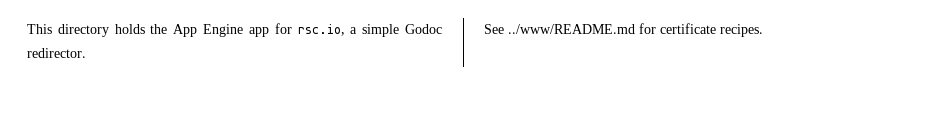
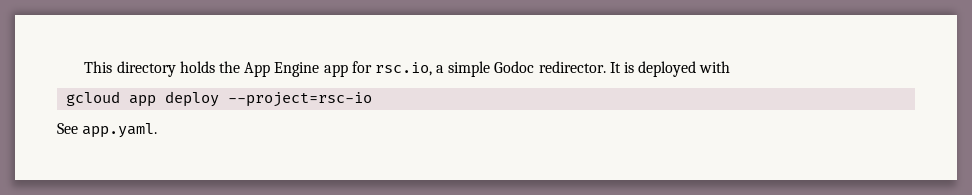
- This directory holds the App Engine app for rsc.io, a simple Godoc redirector.
- See ../www/README.md for certificate recipes.
+ This directory holds the App Engine app for rsc.io, a simple Godoc redirector. It is deployed with
+ gcloud app deploy --project=rsc-io
+ See app.yaml.

